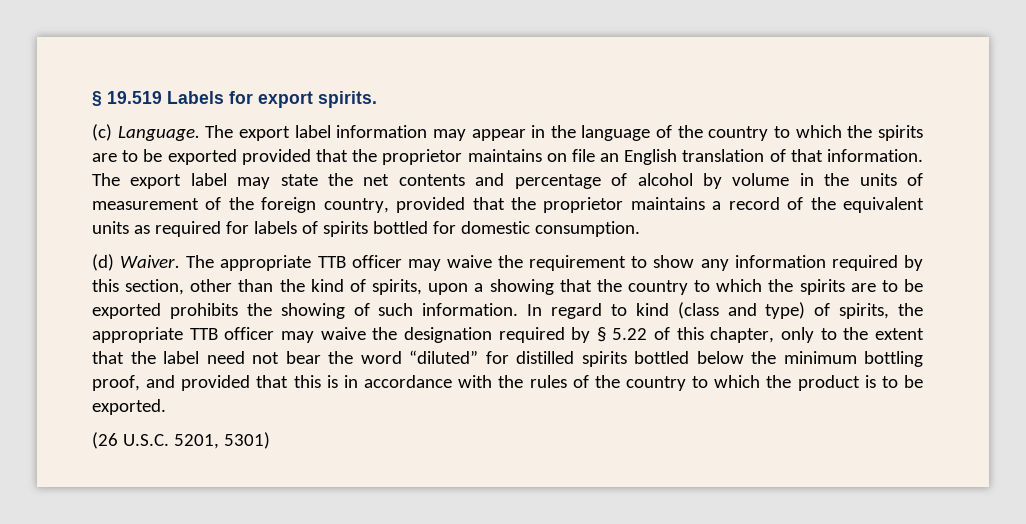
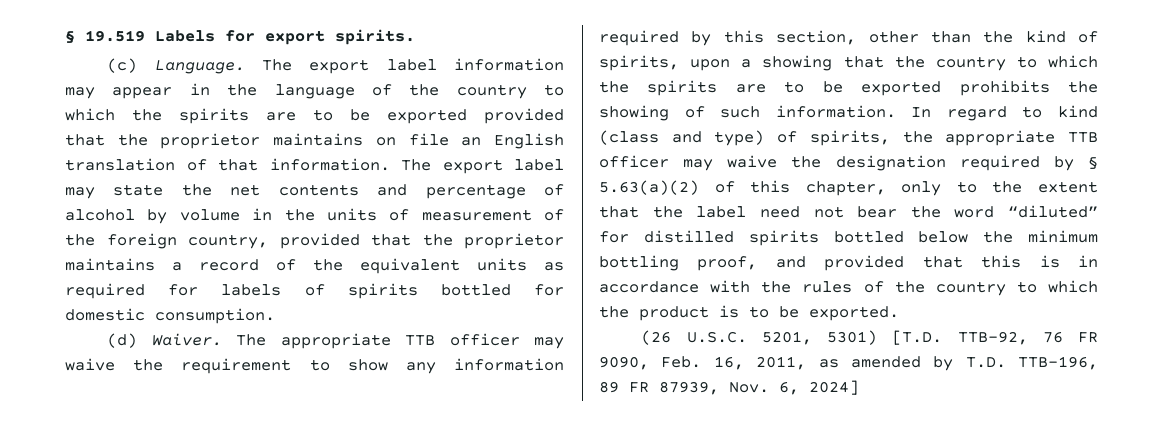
- In regard to kind (class and type) of spirits, the appropriate TTB officer may waive the designation required by § 5.22 of this chapter, only to the extent that the label need not bear the word “diluted” for distilled spirits bottled below the minimum bottling proof, and provided that this is in accordance with the rules of the country to which the product is to be exported.
+ In regard to kind (class and type) of spirits, the appropriate TTB officer may waive the designation required by § 5.63(a)(2) of this chapter, only to the extent that the label need not bear the word “diluted” for distilled spirits bottled below the minimum bottling proof, and provided that this is in accordance with the rules of the country to which the product is to be exported.
- (26 U.S.C. 5201, 5301)
+ (26 U.S.C. 5201, 5301) [T.D. TTB-92, 76 FR 9090, Feb. 16, 2011, as amended by T.D. TTB-196, 89 FR 87939, Nov. 6, 2024]

